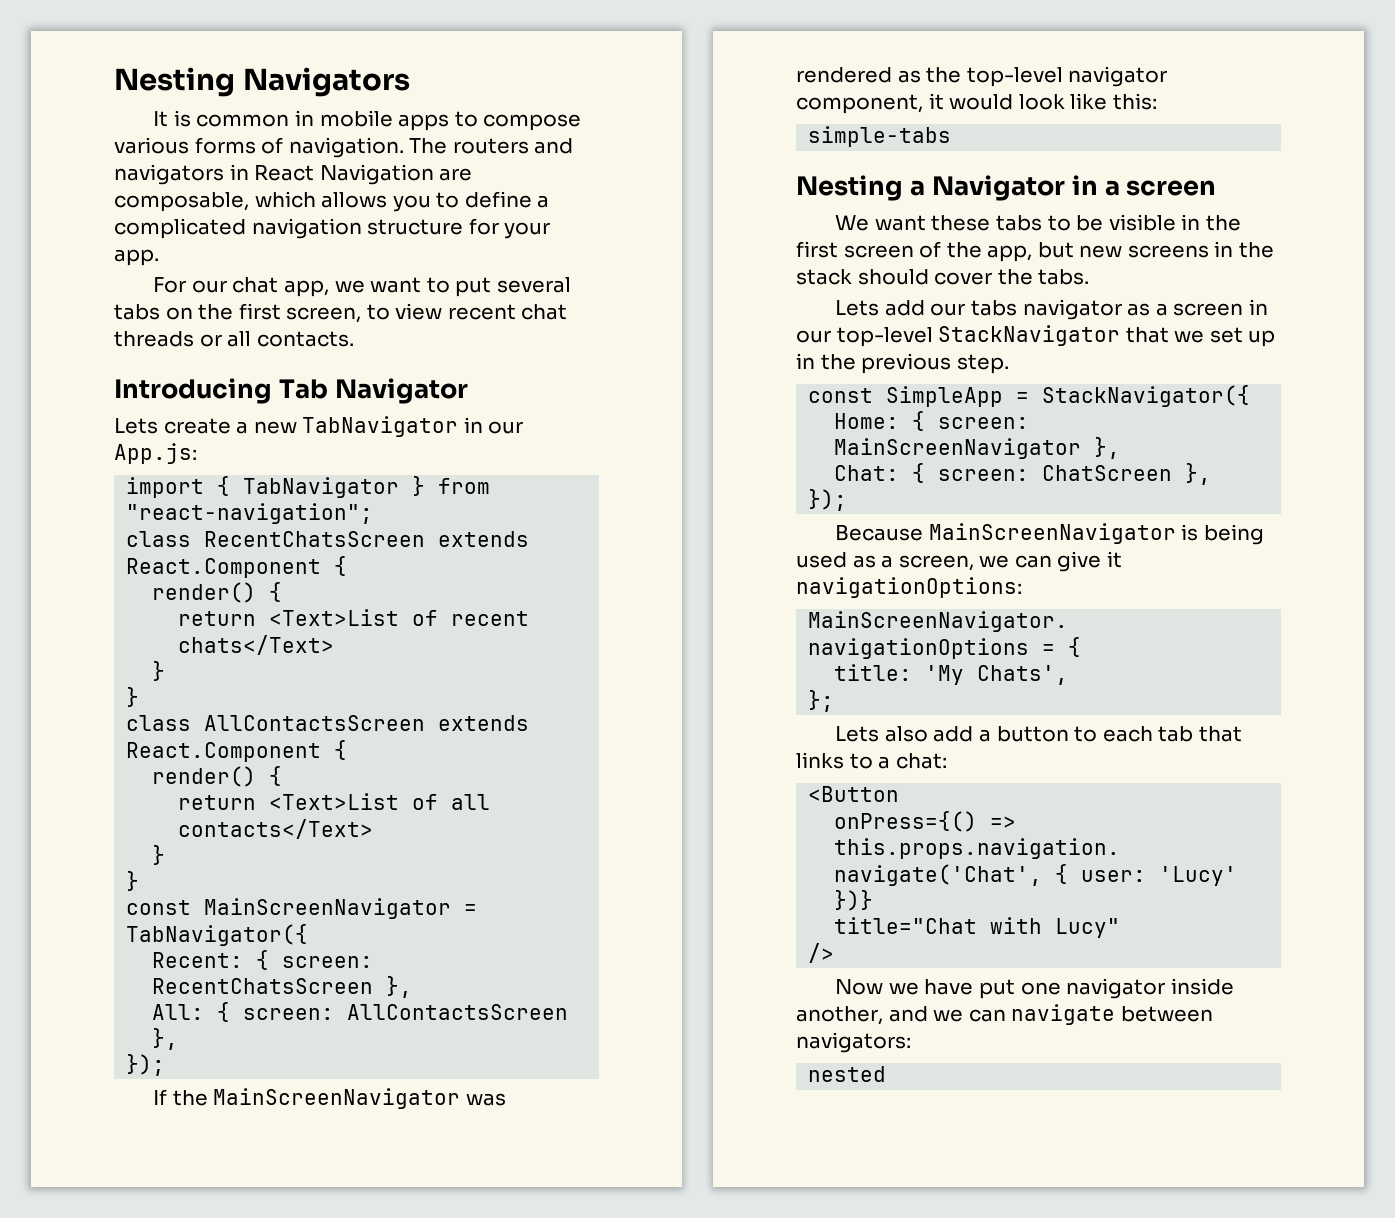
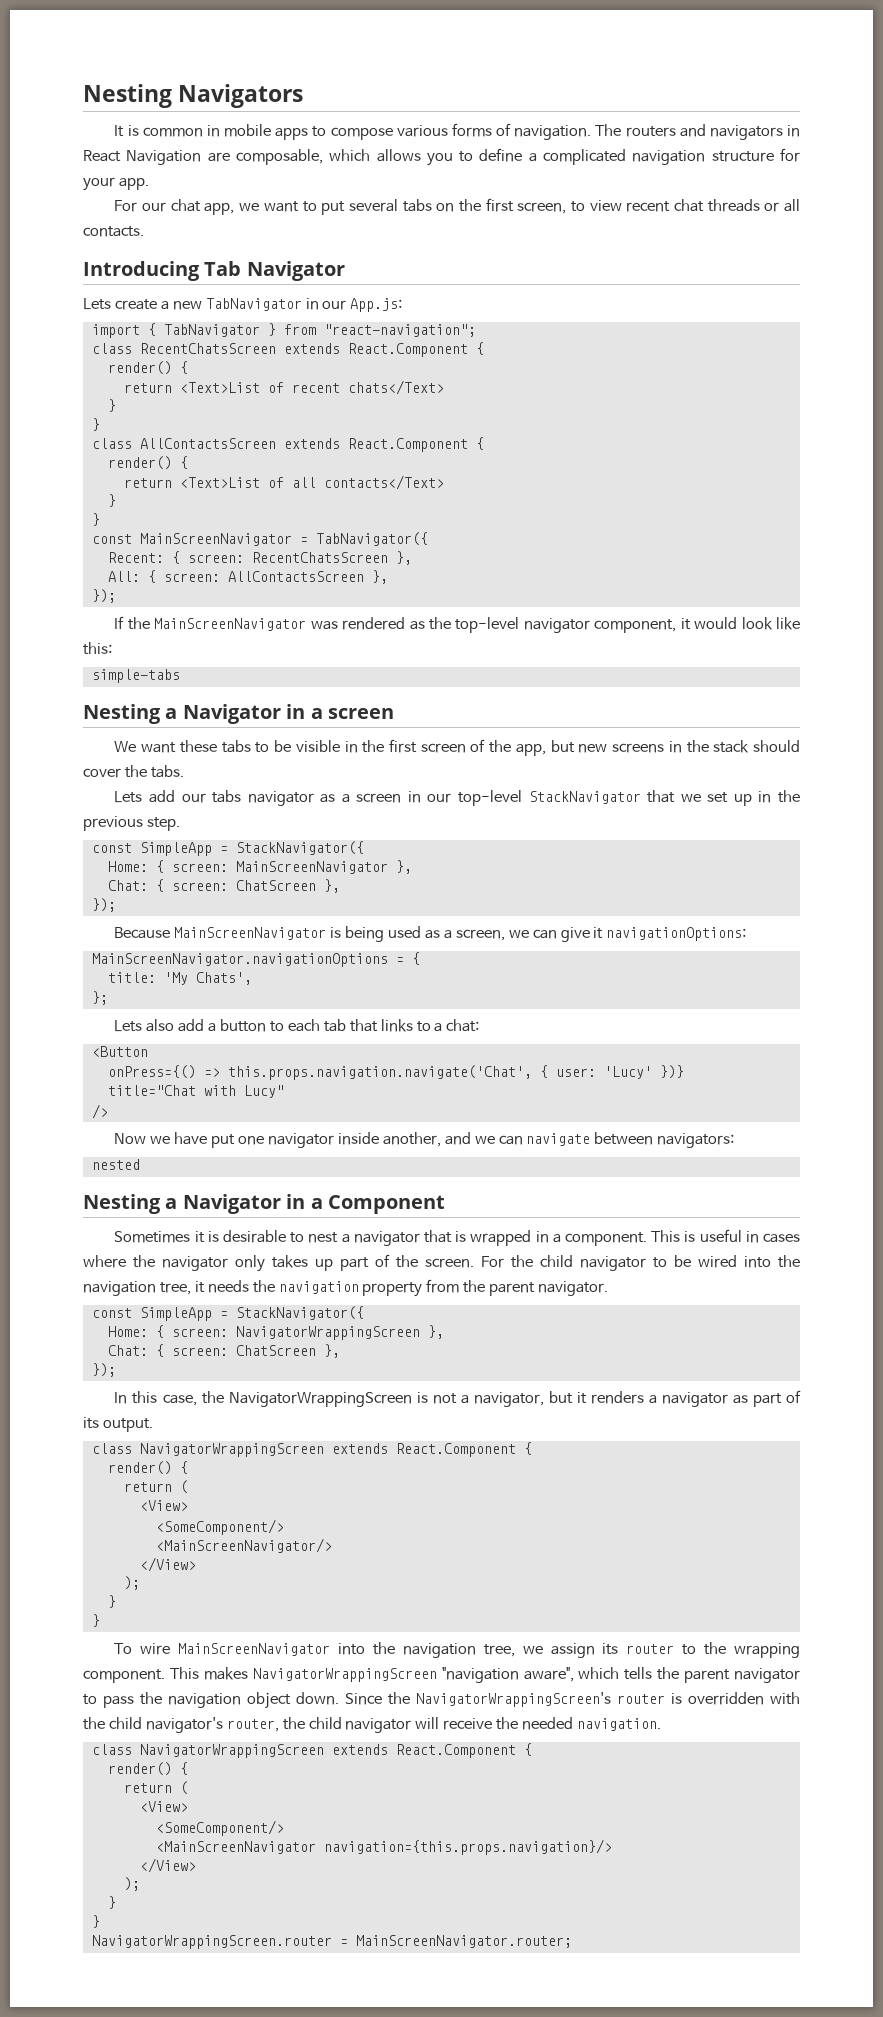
+ Nesting a Navigator in a Component
+ Sometimes it is desirable to nest a navigator that is wrapped in a component. This is useful in cases where the navigator only takes up part of the screen. For the child navigator to be wired into the navigation tree, it needs the navigation property from the parent navigator.
+ const SimpleApp = StackNavigator({
+ Home: { screen: NavigatorWrappingScreen },
+ Chat: { screen: ChatScreen },
+ });
+ In this case, the NavigatorWrappingScreen is not a navigator, but it renders a navigator as part of its output.
+ class NavigatorWrappingScreen extends React.Component {
+ render() {
+ return (
+ <View>
+ <SomeComponent/>
+ <MainScreenNavigator/>
+ </View>
+ );
+ }
+ }
+ To wire MainScreenNavigator into the navigation tree, we assign its router to the wrapping component. This makes NavigatorWrappingScreen "navigation aware", which tells the parent navigator to pass the navigation object down. Since the NavigatorWrappingScreen's router is overridden with the child navigator's router, the child navigator will receive the needed navigation.
+ class NavigatorWrappingScreen extends React.Component {
+ render() {
+ return (
+ <View>
+ <SomeComponent/>
+ <MainScreenNavigator navigation={this.props.navigation}/>
+ </View>
+ );
+ }
+ }
+ NavigatorWrappingScreen.router = MainScreenNavigator.router;

